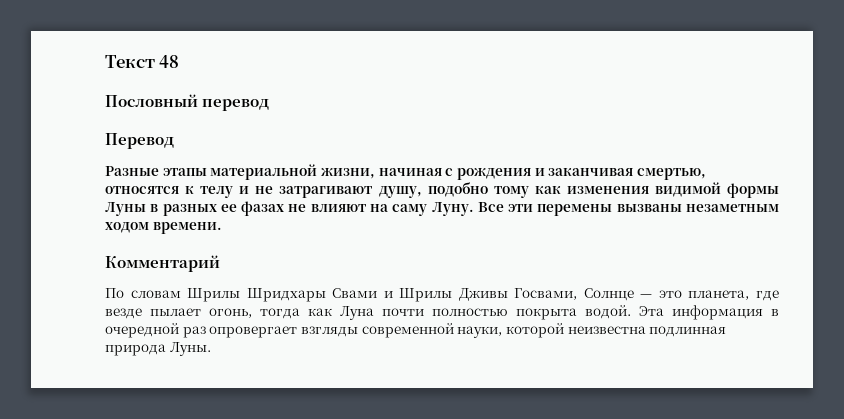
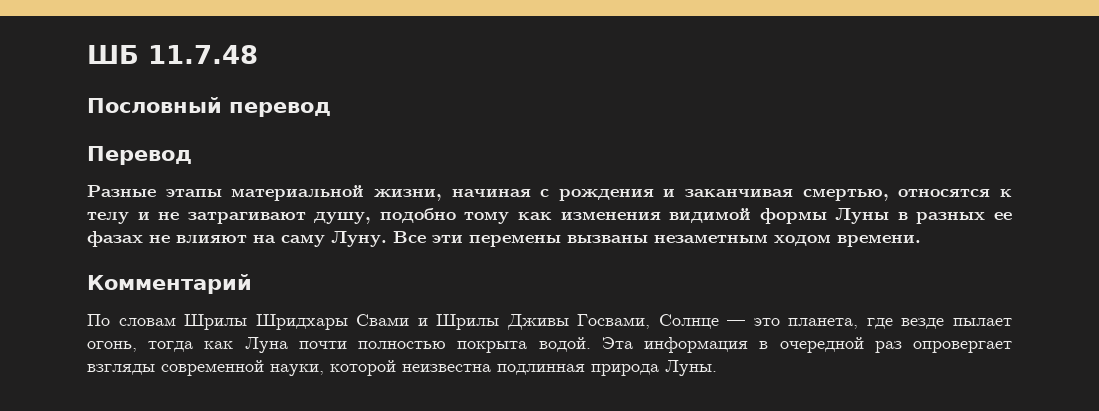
- Текст 48
+ ШБ 11.7.48

